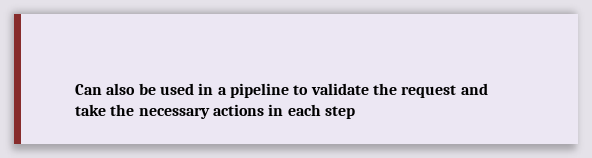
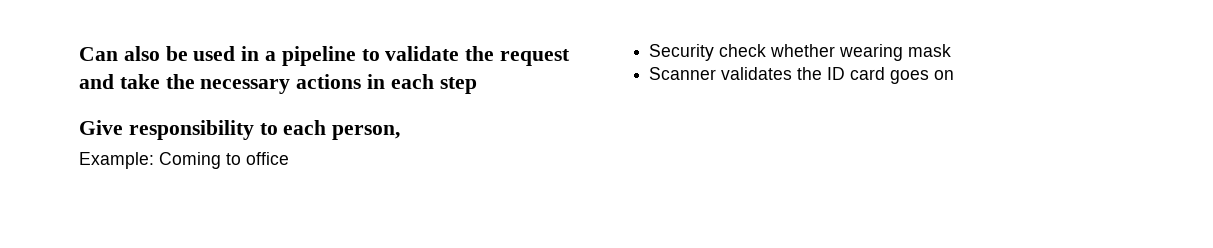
+ Give responsibility to each person,
+ Example: Coming to office
+ Security check whether wearing mask
+ Scanner validates the ID card goes on

